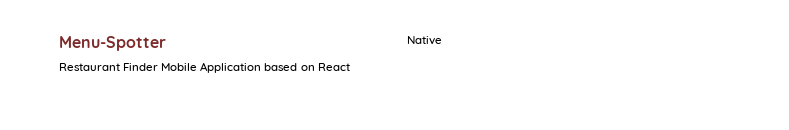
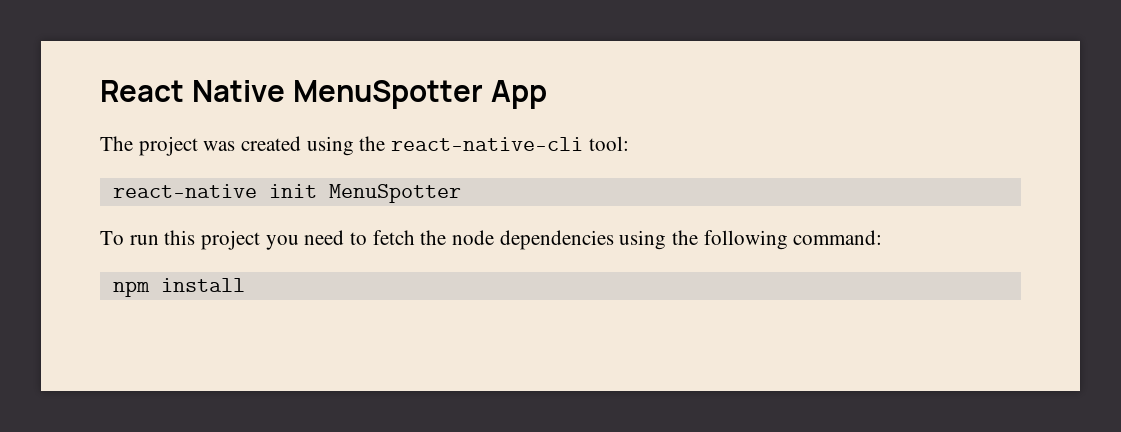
- Menu-Spotter
- Restaurant Finder Mobile Application based on React Native
+ React Native MenuSpotter App
+ The project was created using the react-native-cli tool:
+ react-native init MenuSpotter
+ To run this project you need to fetch the node dependencies using the following command:
+ npm install

